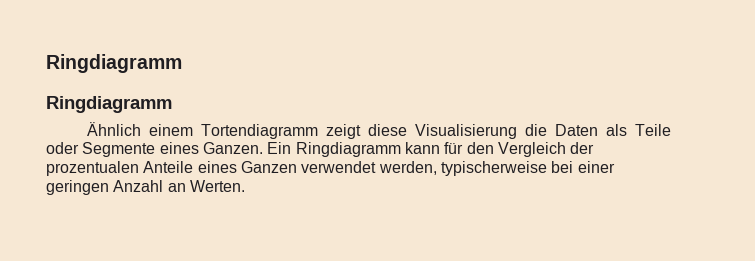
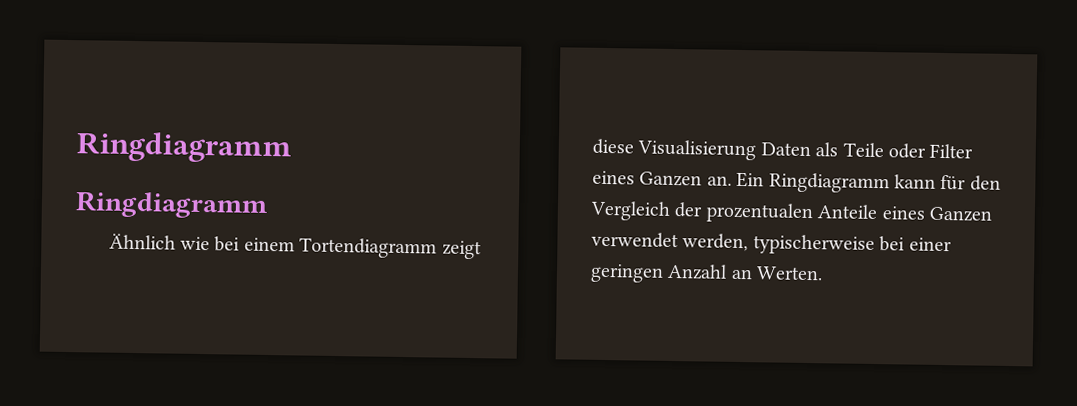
- Ähnlich einem Tortendiagramm zeigt diese Visualisierung die Daten als Teile oder Segmente eines Ganzen.
+ Ähnlich wie bei einem Tortendiagramm zeigt diese Visualisierung Daten als Teile oder Filter eines Ganzen an.

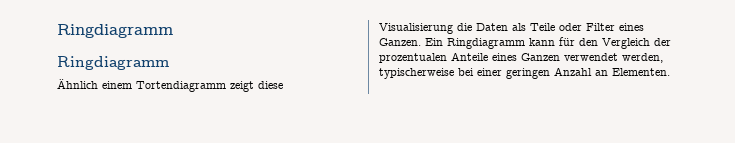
- Ähnlich wie bei einem Tortendiagramm zeigt diese Visualisierung Daten als Teile oder Filter eines Ganzen an.
+ Ähnlich einem Tortendiagramm zeigt diese Visualisierung die Daten als Teile oder Filter eines Ganzen.
- Ein Ringdiagramm kann für den Vergleich der prozentualen Anteile eines Ganzen verwendet werden, typischerweise bei einer geringen Anzahl an Werten.
+ Ein Ringdiagramm kann für den Vergleich der prozentualen Anteile eines Ganzen verwendet werden, typischerweise bei einer geringen Anzahl an Elementen.

